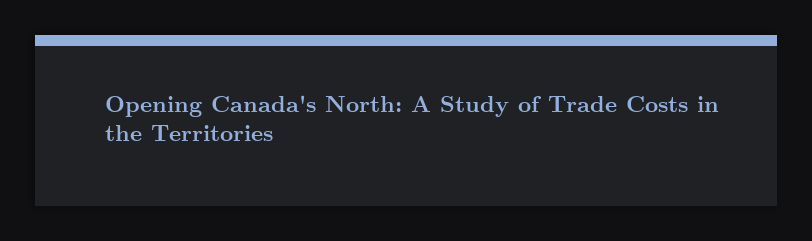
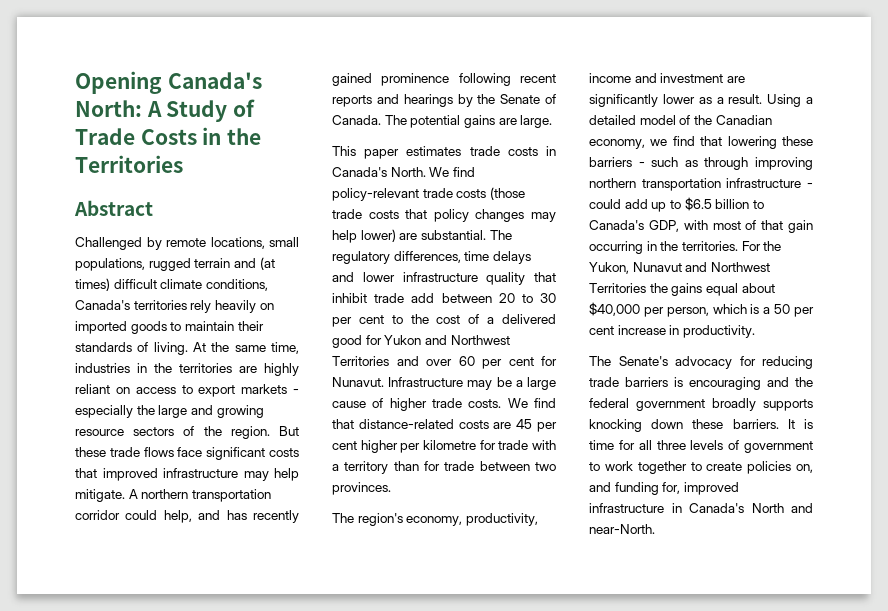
+ Abstract
+ Challenged by remote locations, small populations, rugged terrain and (at times) difficult climate conditions, Canada's territories rely heavily on imported goods to maintain their standards of living. At the same time, industries in the territories are highly reliant on access to export markets - especially the large and growing resource sectors of the region. But these trade flows face significant costs that improved infrastructure may help mitigate. A northern transportation corridor could help, and has recently gained prominence following recent reports and hearings by the Senate of Canada. The potential gains are large.
+ This paper estimates trade costs in Canada's North. We find policy-relevant trade costs (those trade costs that policy changes may help lower) are substantial. The regulatory differences, time delays and lower infrastructure quality that inhibit trade add between 20 to 30 per cent to the cost of a delivered good for Yukon and Northwest Territories and over 60 per cent for Nunavut. Infrastructure may be a large cause of higher trade costs. We find that distance-related costs are 45 per cent higher per kilometre for trade with a territory than for trade between two provinces.
+ The region's economy, productivity, income and investment are significantly lower as a result. Using a detailed model of the Canadian economy, we find that lowering these barriers - such as through improving northern transportation infrastructure - could add up to $6.5 billion to Canada's GDP, with most of that gain occurring in the territories. For the Yukon, Nunavut and Northwest Territories the gains equal about $40,000 per person, which is a 50 per cent increase in productivity.
+ The Senate's advocacy for reducing trade barriers is encouraging and the federal government broadly supports knocking down these barriers. It is time for all three levels of government to work together to create policies on, and funding for, improved infrastructure in Canada's North and near-North.

